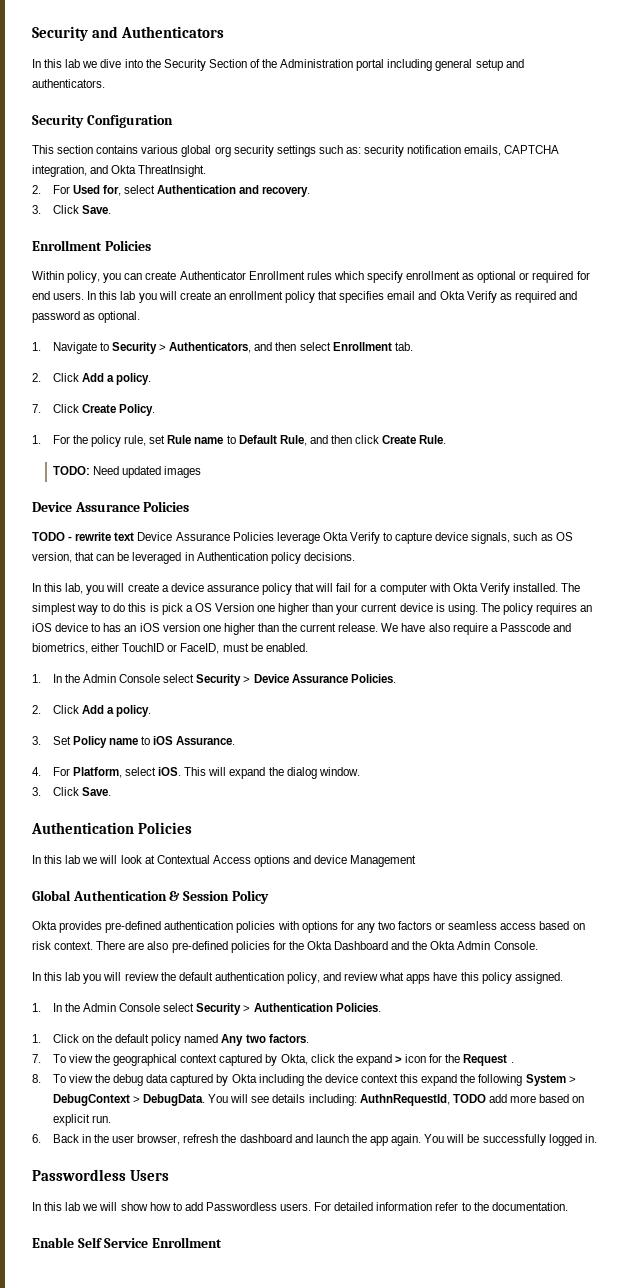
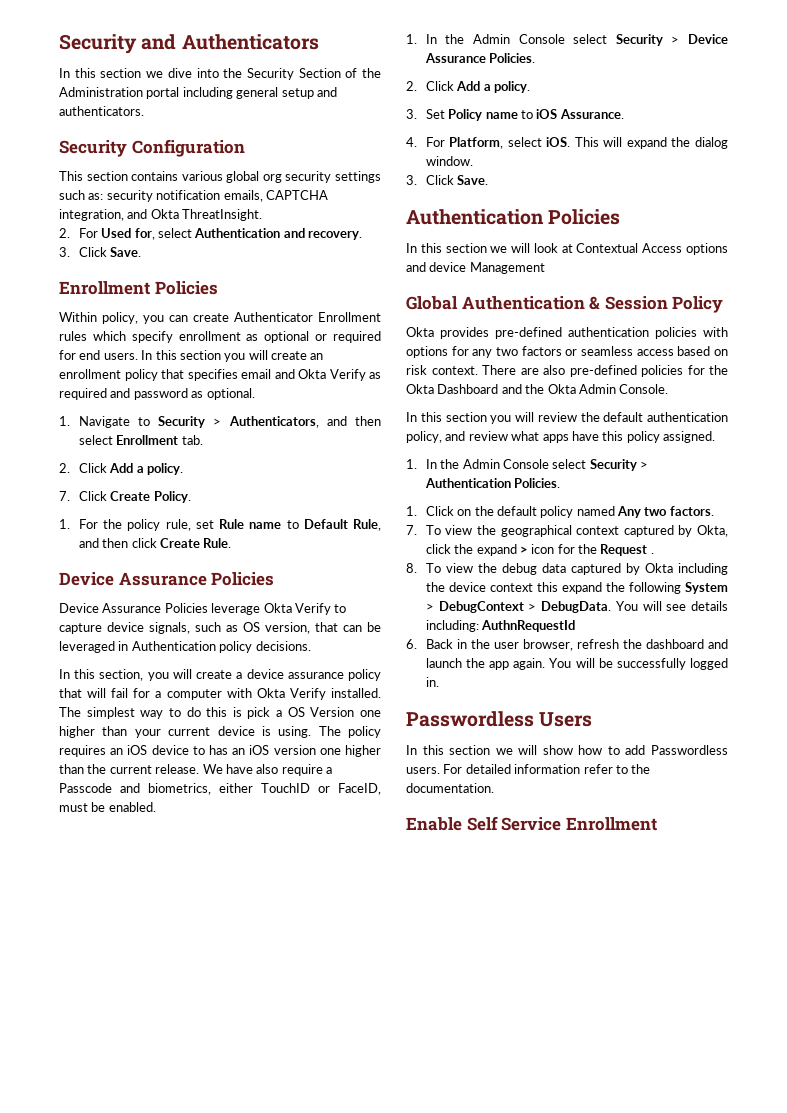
- In this lab we dive into the Security Section of the Administration portal including general setup and authenticators.
+ In this section we dive into the Security Section of the Administration portal including general setup and authenticators.
- In this lab you will create an enrollment policy that specifies email and Okta Verify as required and password as optional.
+ In this section you will create an enrollment policy that specifies email and Okta Verify as required and password as optional.
- TODO: Need updated images
- TODO - rewrite text Device Assurance Policies leverage Okta Verify to capture device signals, such as OS version, that can be leveraged in Authentication policy decisions.
+ Device Assurance Policies leverage Okta Verify to capture device signals, such as OS version, that can be leveraged in Authentication policy decisions.
- In this lab, you will create a device assurance policy that will fail for a computer with Okta Verify installed.
+ In this section, you will create a device assurance policy that will fail for a computer with Okta Verify installed.
- In this lab we will look at Contextual Access options and device Management
+ In this section we will look at Contextual Access options and device Management
- In this lab you will review the default authentication policy, and review what apps have this policy assigned.
+ In this section you will review the default authentication policy, and review what apps have this policy assigned.
- You will see details including: AuthnRequestId, TODO add more based on explicit run.
+ You will see details including: AuthnRequestId
- In this lab we will show how to add Passwordless users.
+ In this section we will show how to add Passwordless users.

